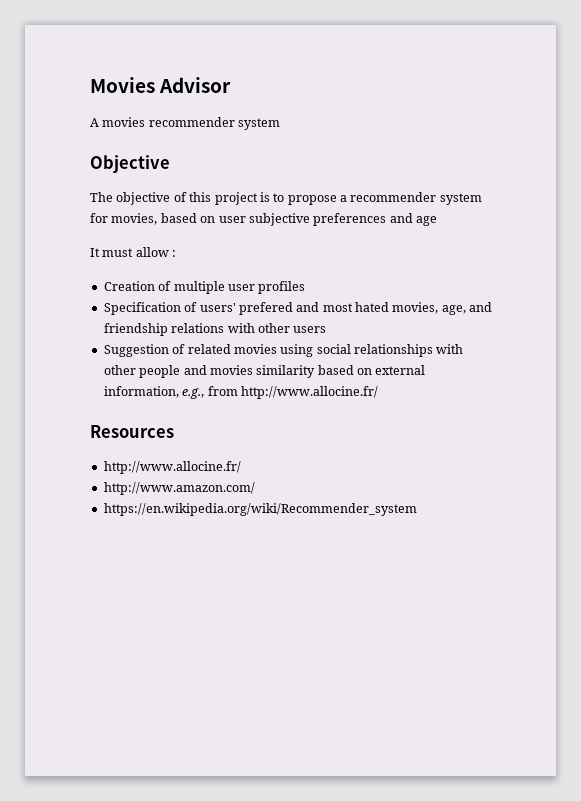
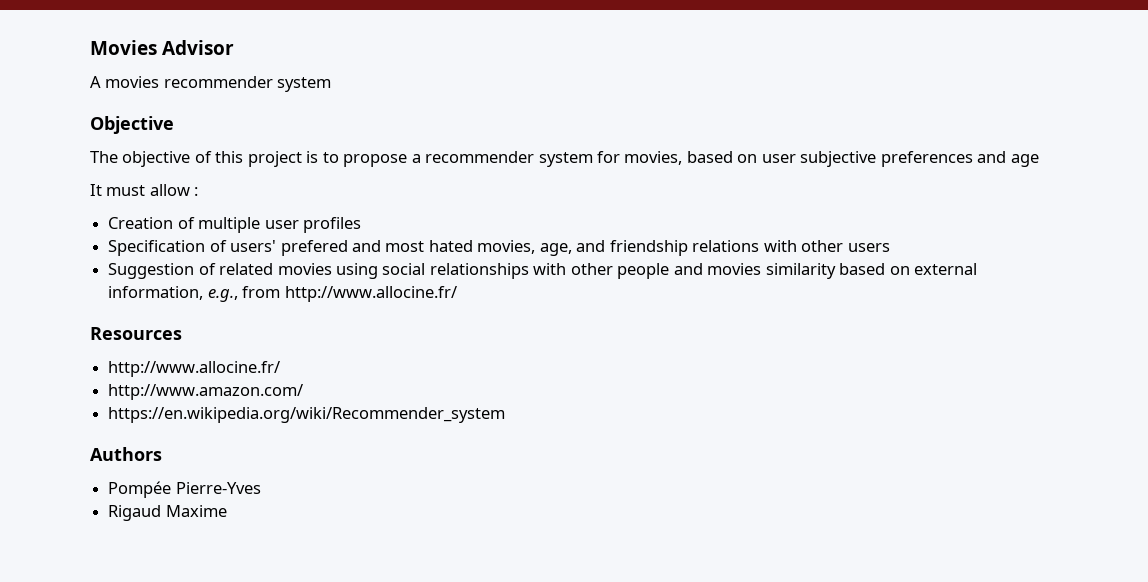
+ Authors
+ Pompée Pierre-Yves
+ Rigaud Maxime

